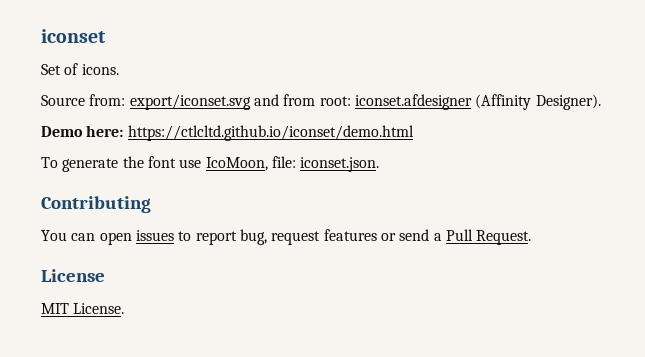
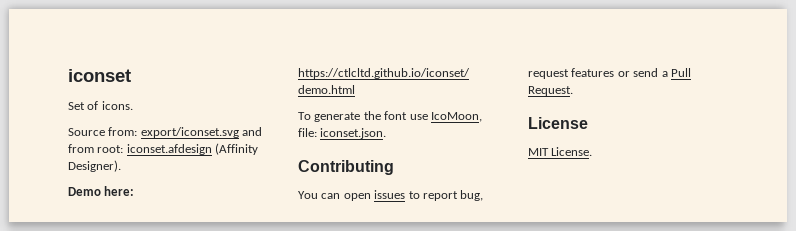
- Source from: export/iconset.svg and from root: iconset.afdesigner (Affinity Designer).
+ Source from: export/iconset.svg and from root: iconset.afdesign (Affinity Designer).

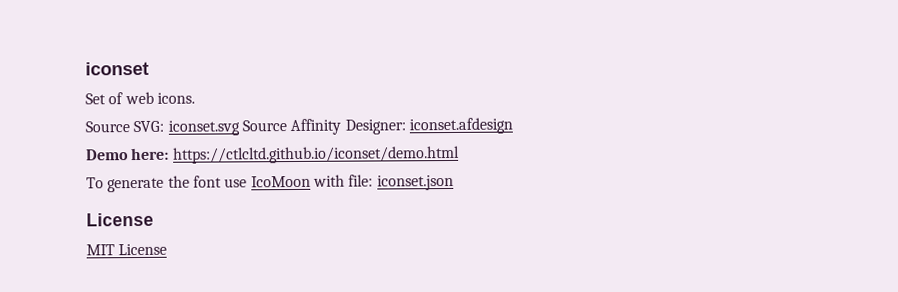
- Set of icons.
+ Set of web icons.
- Source from: export/iconset.svg and from root: iconset.afdesign (Affinity Designer).
+ Source SVG: iconset.svg Source Affinity Designer: iconset.afdesign
- To generate the font use IcoMoon, file: iconset.json.
- Contributing
- You can open issues to report bug, request features or send a Pull Request.
+ To generate the font use IcoMoon with file: iconset.json
- MIT License.
+ MIT License

